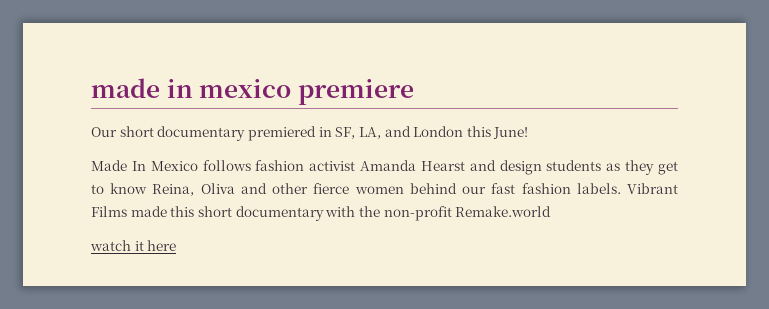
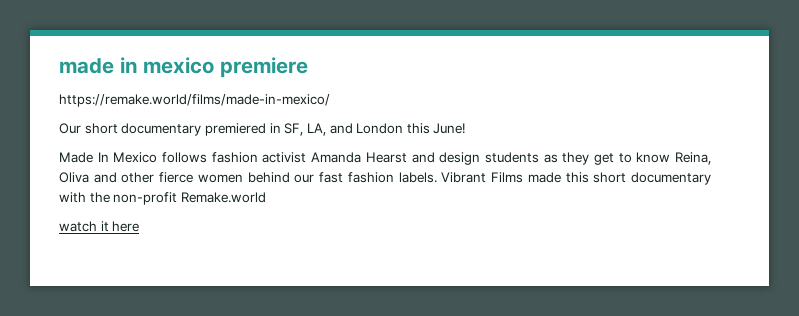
+ https://remake.world/films/made-in-mexico/

